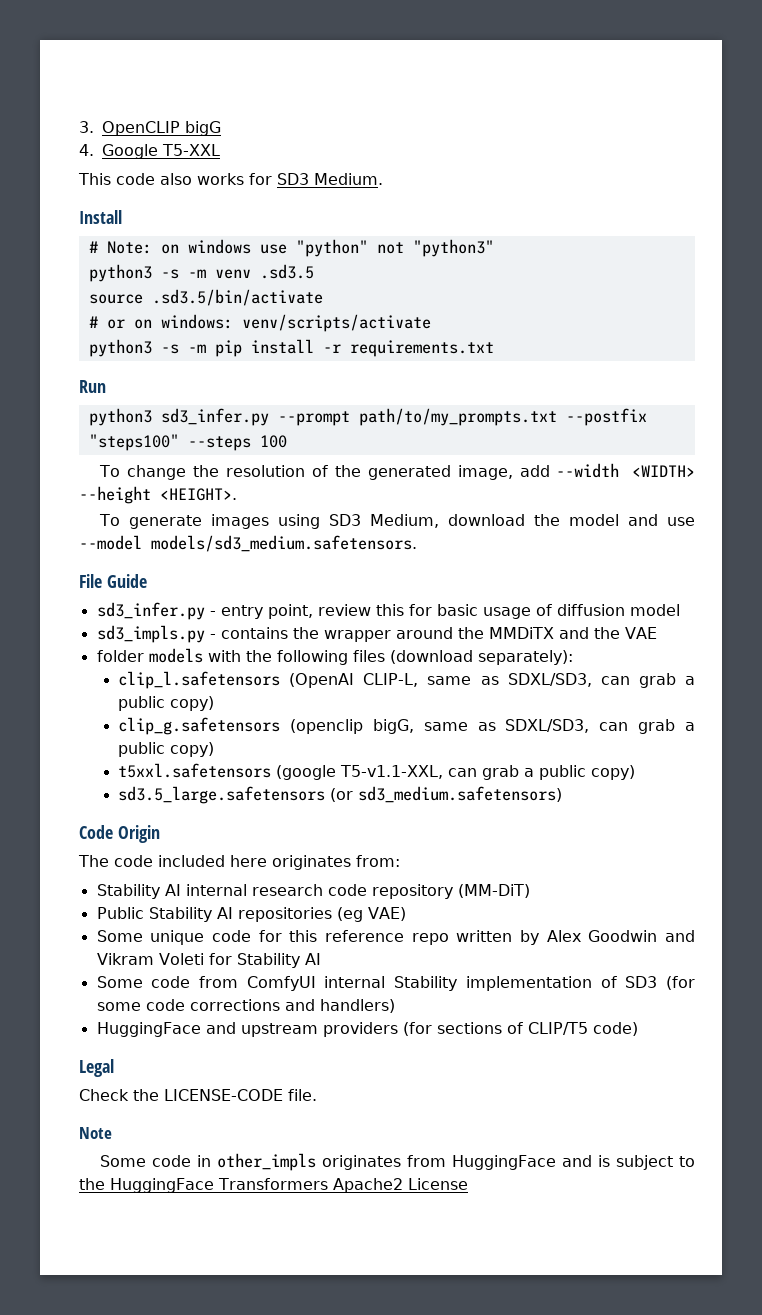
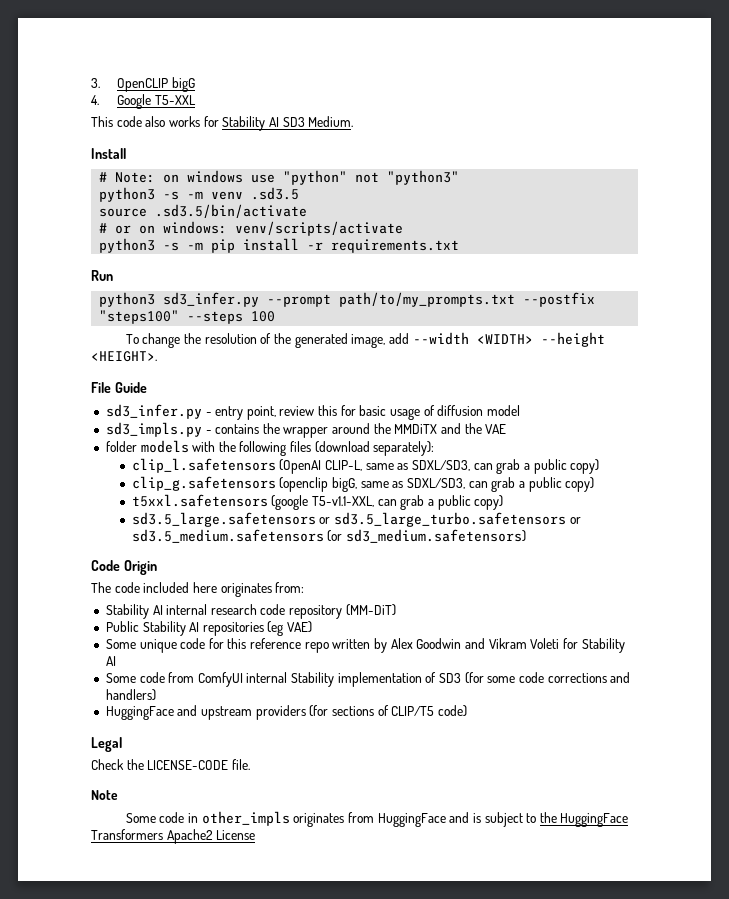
- This code also works for SD3 Medium.
+ This code also works for Stability AI SD3 Medium.
- To generate images using SD3 Medium, download the model and use --model models/sd3_medium.safetensors.
- sd3.5_large.safetensors (or sd3_medium.safetensors)
+ sd3.5_large.safetensors or sd3.5_large_turbo.safetensors or sd3.5_medium.safetensors (or sd3_medium.safetensors)

